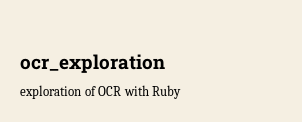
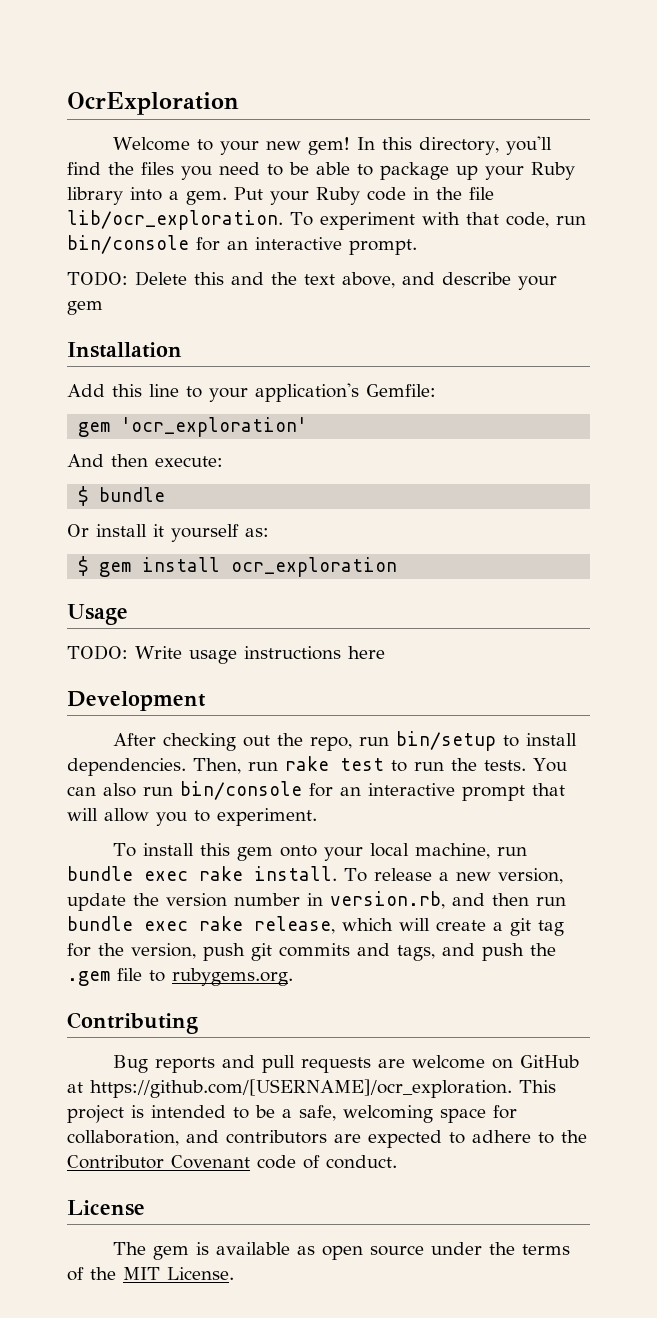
- ocr_exploration
- exploration of OCR with Ruby
+ OcrExploration
+ Welcome to your new gem! In this directory, you'll find the files you need to be able to package up your Ruby library into a gem. Put your Ruby code in the file lib/ocr_exploration. To experiment with that code, run bin/console for an interactive prompt.
+ TODO: Delete this and the text above, and describe your gem
+ Installation
+ Add this line to your application's Gemfile:
+ gem 'ocr_exploration'
+ And then execute:
+ $ bundle
+ Or install it yourself as:
+ $ gem install ocr_exploration
+ Usage
+ TODO: Write usage instructions here
+ Development
+ After checking out the repo, run bin/setup to install dependencies. Then, run rake test to run the tests. You can also run bin/console for an interactive prompt that will allow you to experiment.
+ To install this gem onto your local machine, run bundle exec rake install. To release a new version, update the version number in version.rb, and then run bundle exec rake release, which will create a git tag for the version, push git commits and tags, and push the .gem file to rubygems.org.
+ Contributing
+ Bug reports and pull requests are welcome on GitHub at https://github.com/[USERNAME]/ocr_exploration. This project is intended to be a safe, welcoming space for collaboration, and contributors are expected to adhere to the Contributor Covenant code of conduct.
+ License
+ The gem is available as open source under the terms of the MIT License.

